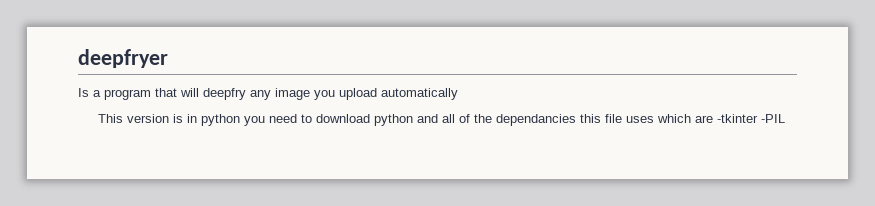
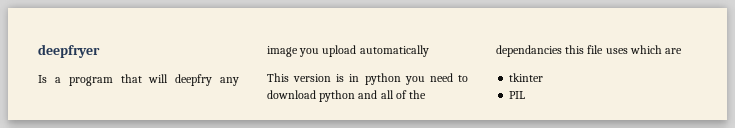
- This version is in python you need to download python and all of the dependancies this file uses which are -tkinter -PIL
+ This version is in python you need to download python and all of the dependancies this file uses which are
+ tkinter
+ PIL

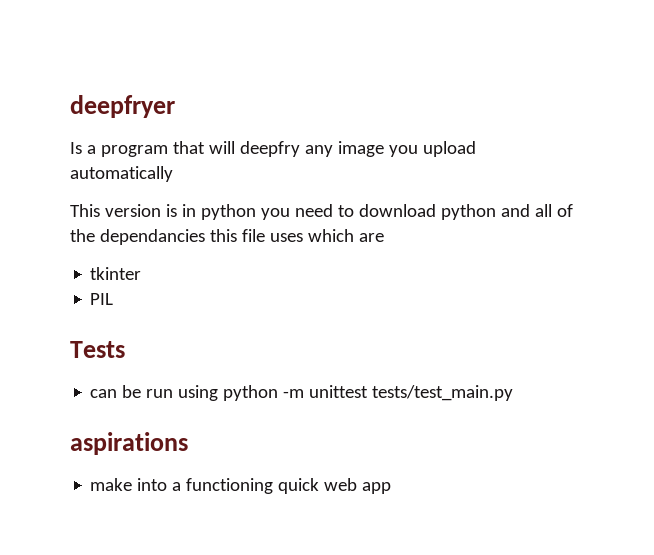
+ Tests
+ can be run using python -m unittest tests/test_main.py
+ aspirations
+ make into a functioning quick web app

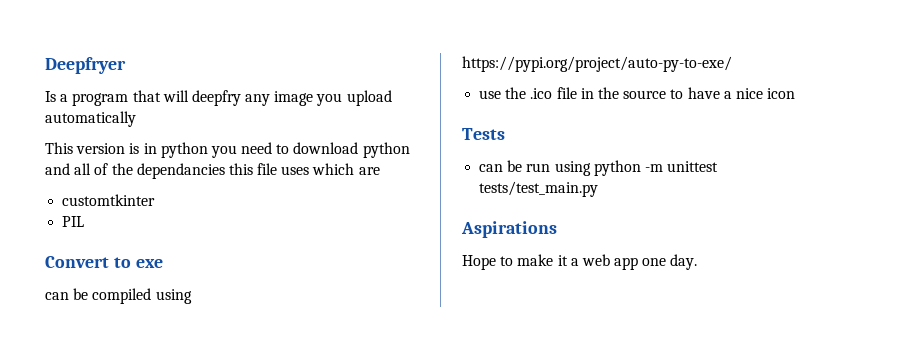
- deepfryer
+ Deepfryer
- tkinter
+ customtkinter
+ Convert to exe
+ can be compiled using https://pypi.org/project/auto-py-to-exe/
+ use the .ico file in the source to have a nice icon
- aspirations
- make into a functioning quick web app
+ Aspirations
+ Hope to make it a web app one day.

